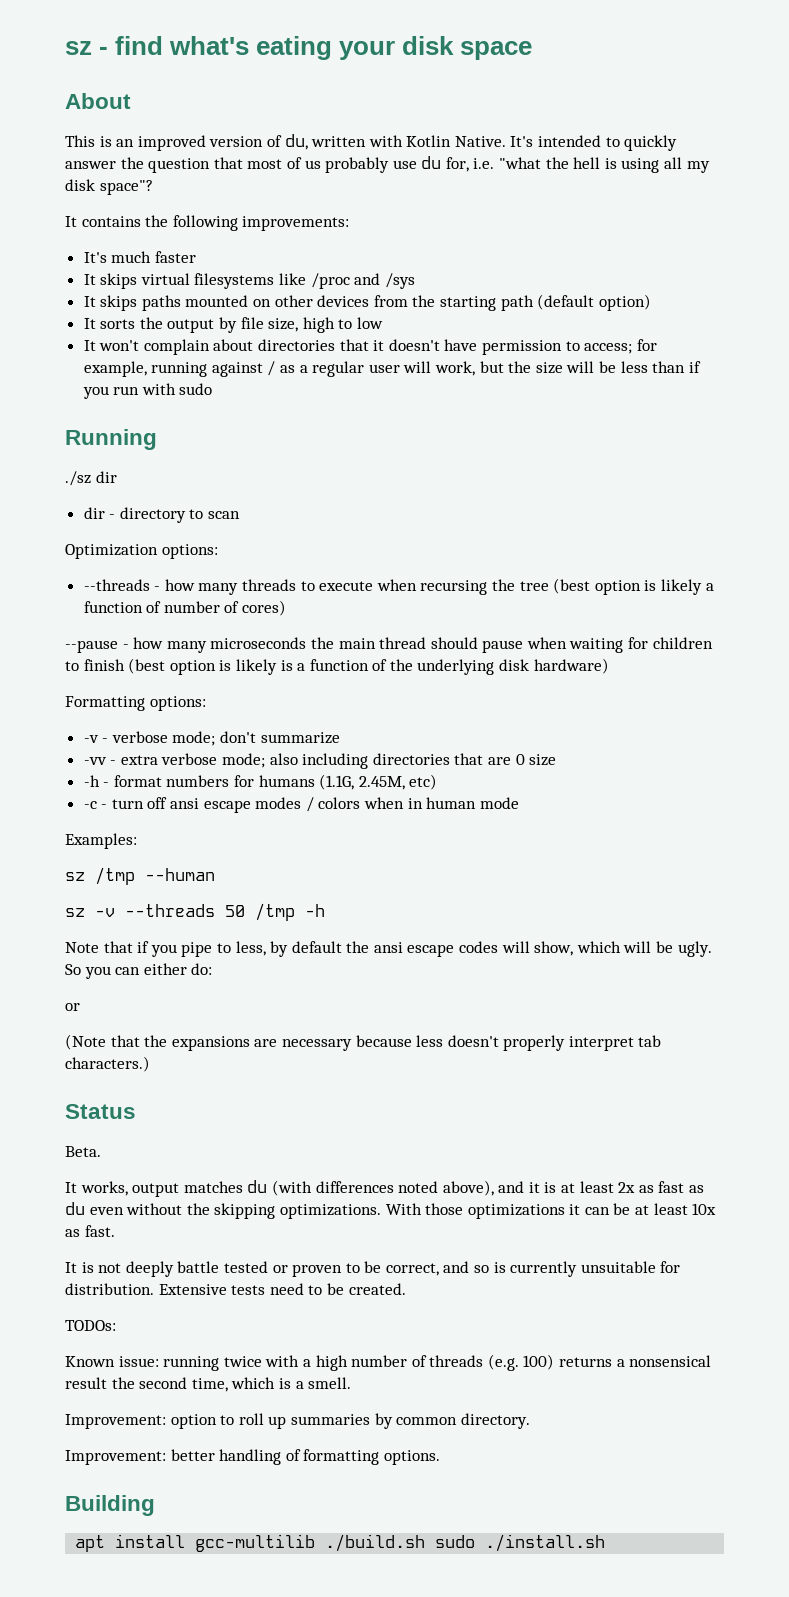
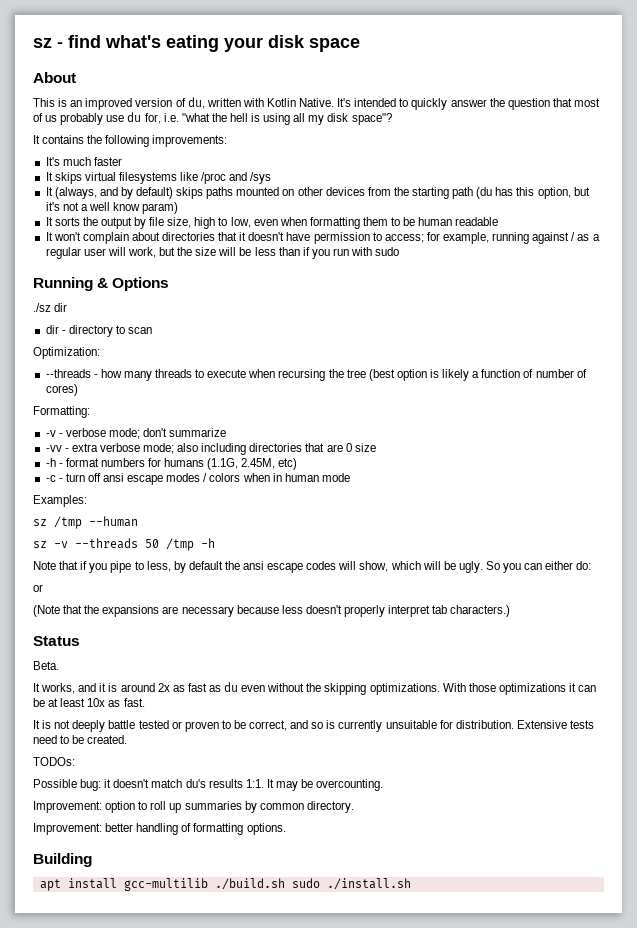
- It skips paths mounted on other devices from the starting path (default option)
+ It (always, and by default) skips paths mounted on other devices from the starting path (du has this option, but it's not a well know param)
- It sorts the output by file size, high to low
+ It sorts the output by file size, high to low, even when formatting them to be human readable
- Running
+ Running & Options
- Optimization options:
+ Optimization:
- --pause - how many microseconds the main thread should pause when waiting for children to finish (best option is likely is a function of the underlying disk hardware)
- Formatting options:
+ Formatting:
- It works, output matches du (with differences noted above), and it is at least 2x as fast as du even without the skipping optimizations.
+ It works, and it is around 2x as fast as du even without the skipping optimizations.
- Known issue: running twice with a high number of threads (e.g. 100) returns a nonsensical result the second time, which is a smell.
+ Possible bug: it doesn't match du's results 1:1. It may be overcounting.

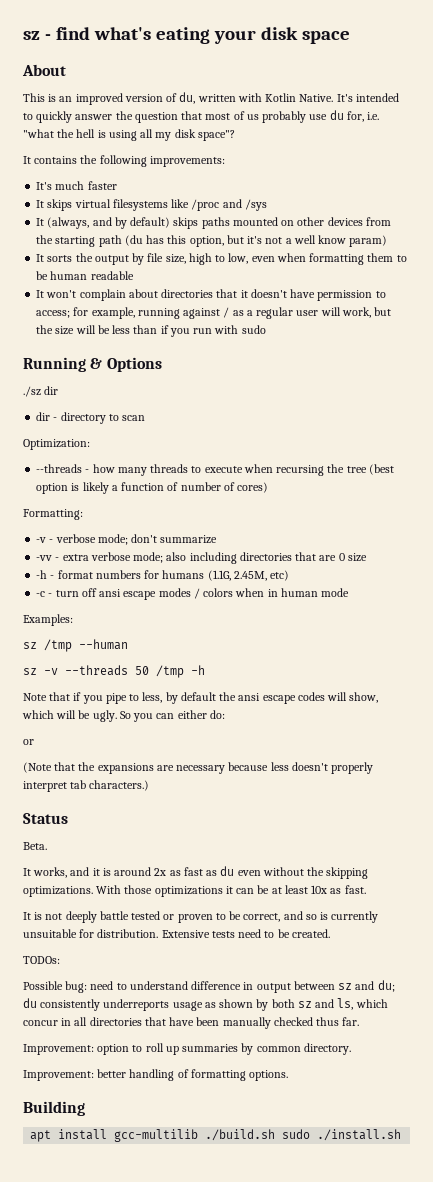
- Possible bug: it doesn't match du's results 1:1. It may be overcounting.
+ Possible bug: need to understand difference in output between sz and du; du consistently underreports usage as shown by both sz and ls, which concur in all directories that have been manually checked thus far.

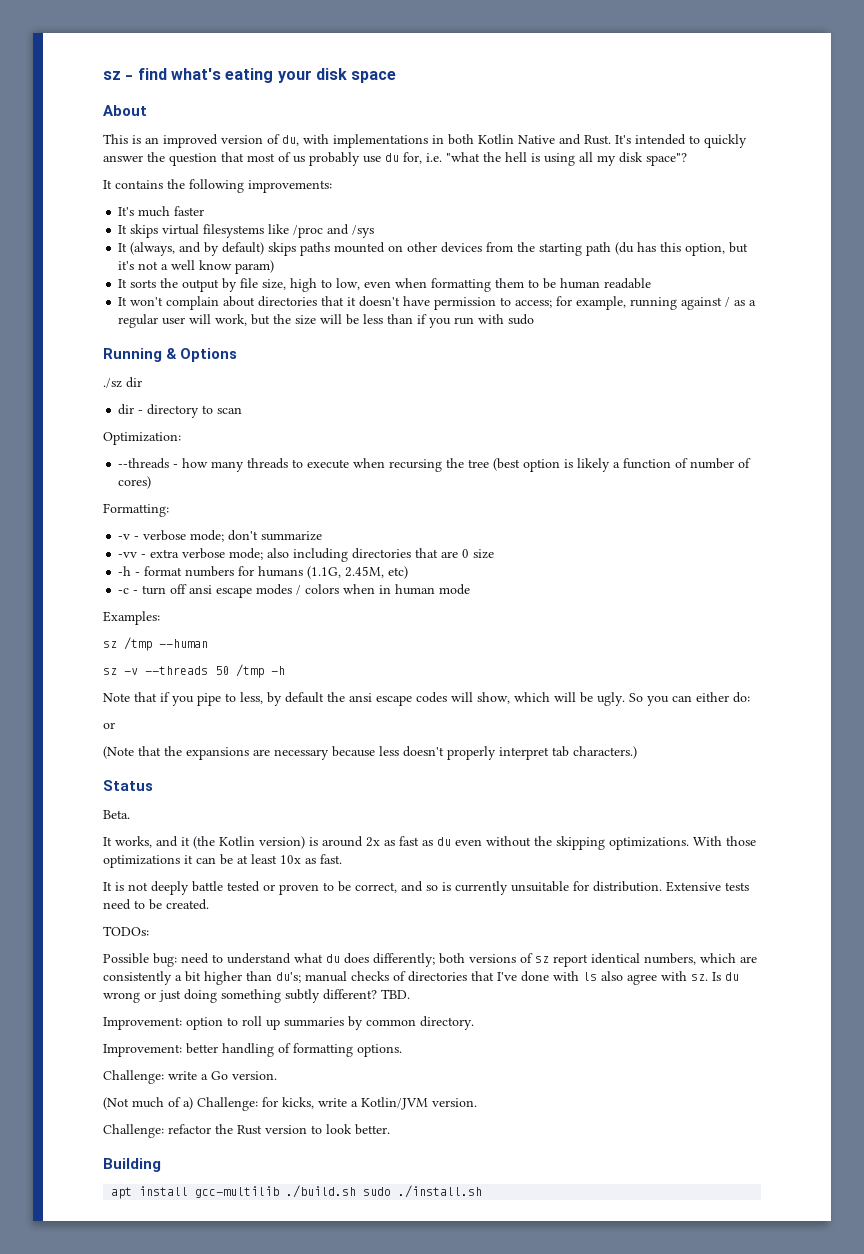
- This is an improved version of du, written with Kotlin Native.
+ This is an improved version of du, with implementations in both Kotlin Native and Rust.
- It works, and it is around 2x as fast as du even without the skipping optimizations.
+ It works, and it (the Kotlin version) is around 2x as fast as du even without the skipping optimizations.
- Possible bug: need to understand difference in output between sz and du; du consistently underreports usage as shown by both sz and ls, which concur in all directories that have been manually checked thus far.
+ Possible bug: need to understand what du does differently; both versions of sz report identical numbers, which are consistently a bit higher than du's; manual checks of directories that I've done with ls also agree with sz. Is du wrong or just doing something subtly different? TBD.
+ Challenge: write a Go version.
+ (Not much of a) Challenge: for kicks, write a Kotlin/JVM version.
+ Challenge: refactor the Rust version to look better.

